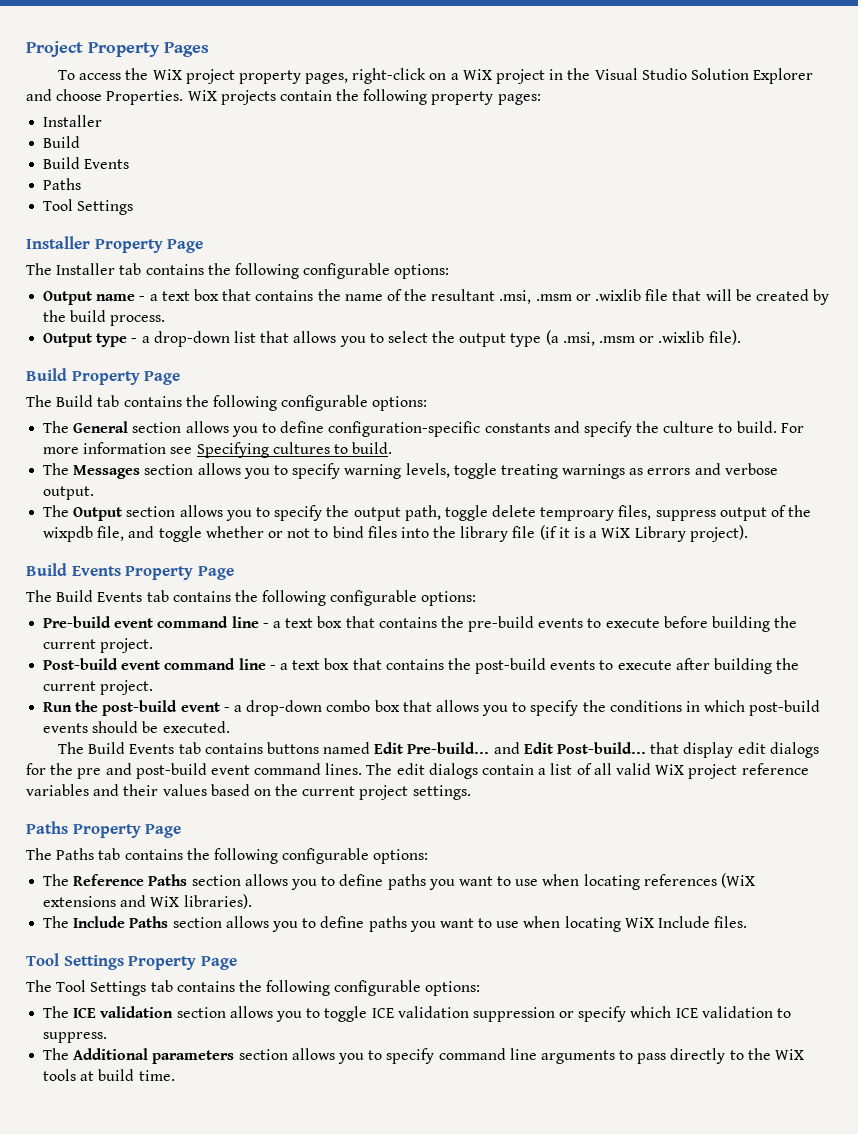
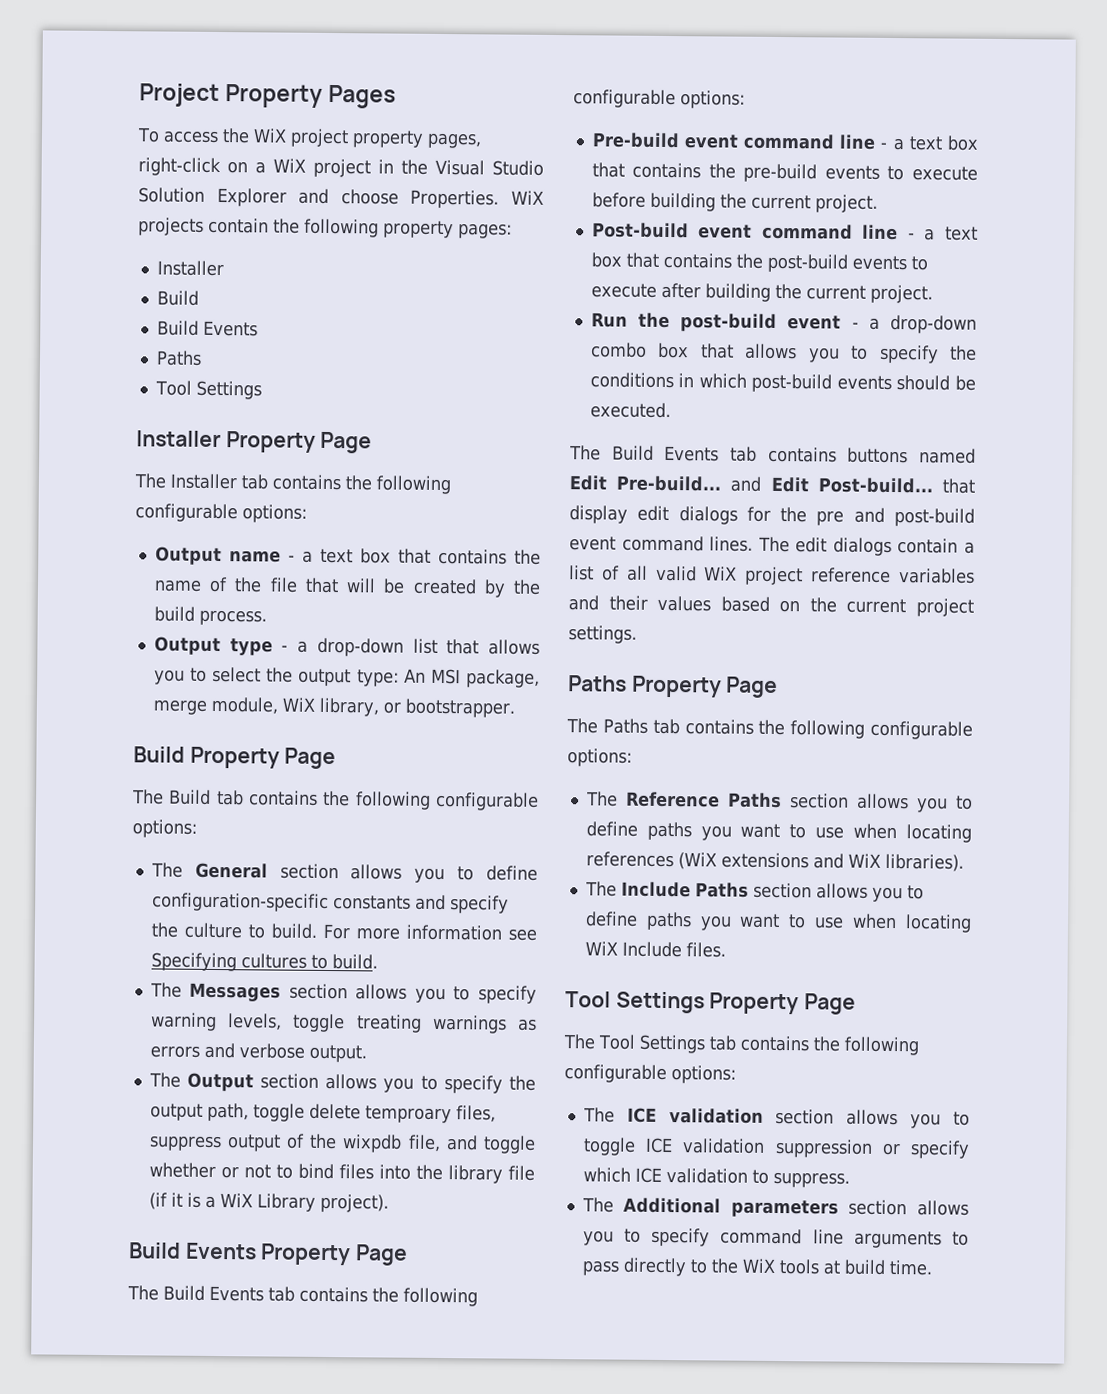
- Output name - a text box that contains the name of the resultant .msi, .msm or .wixlib file that will be created by the build process.
+ Output name - a text box that contains the name of the file that will be created by the build process.
- Output type - a drop-down list that allows you to select the output type (a .msi, .msm or .wixlib file).
+ Output type - a drop-down list that allows you to select the output type: An MSI package, merge module, WiX library, or bootstrapper.

